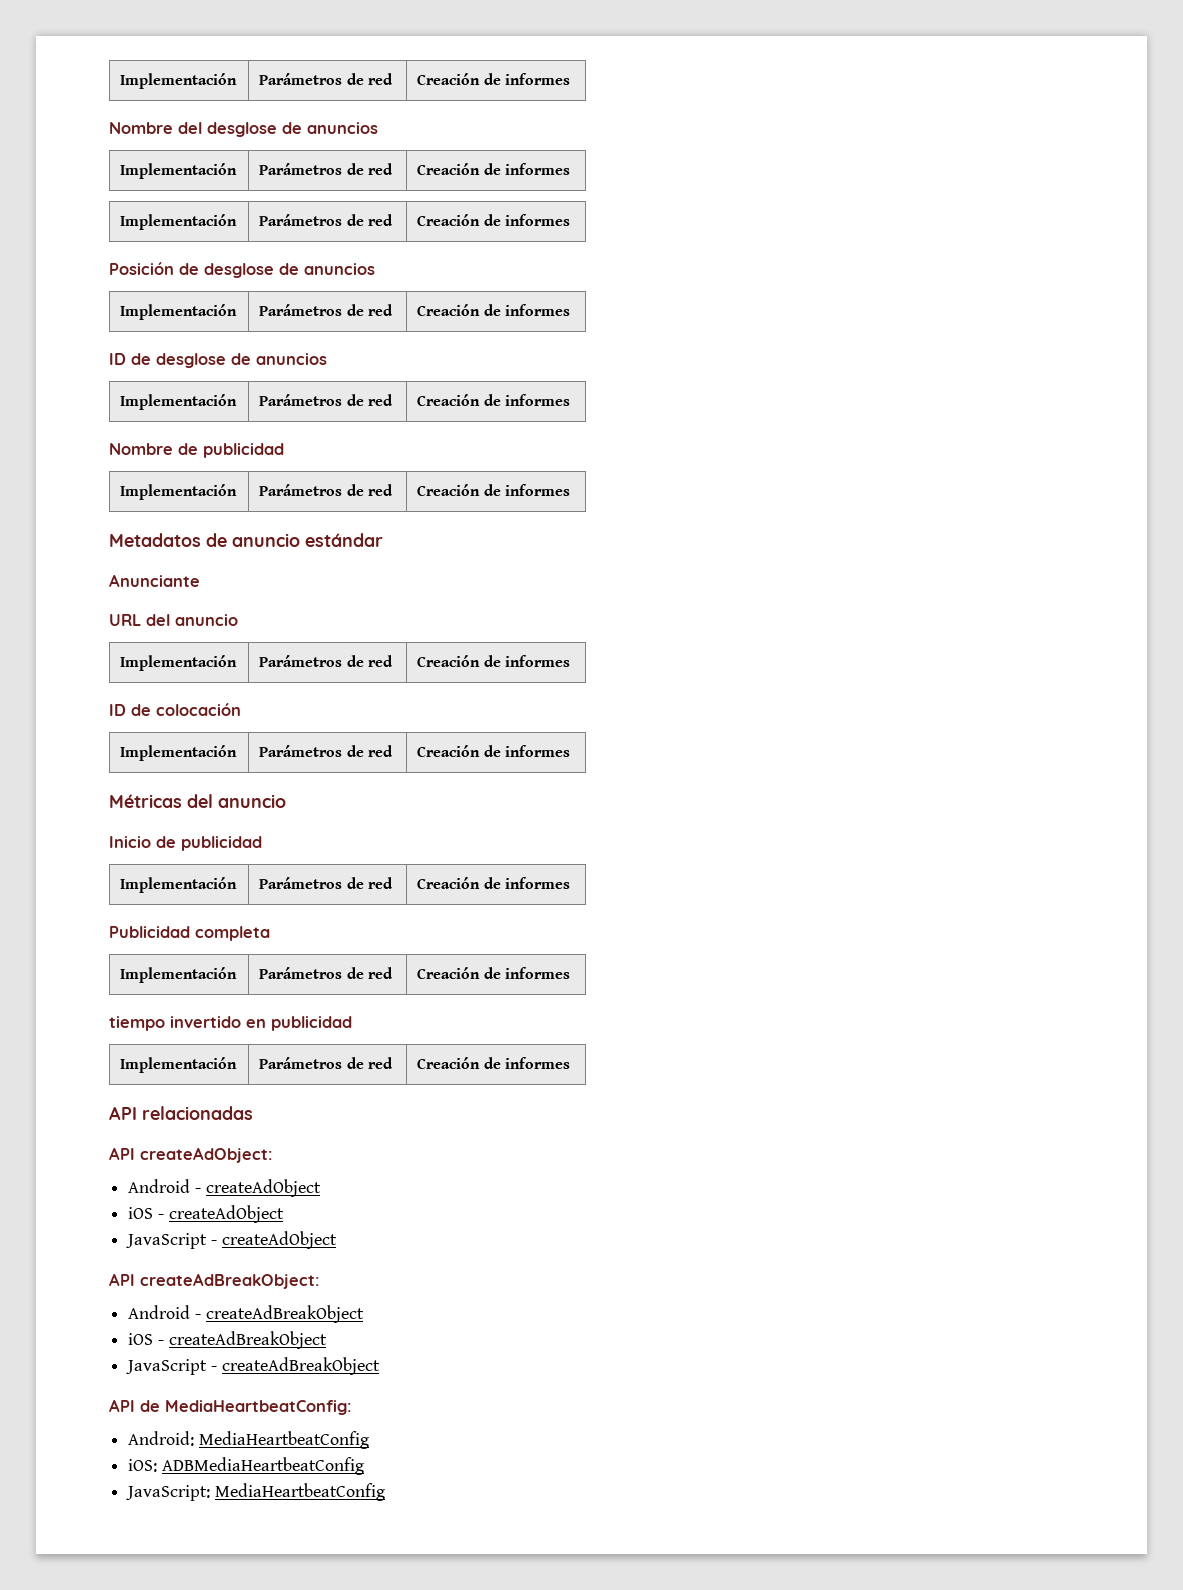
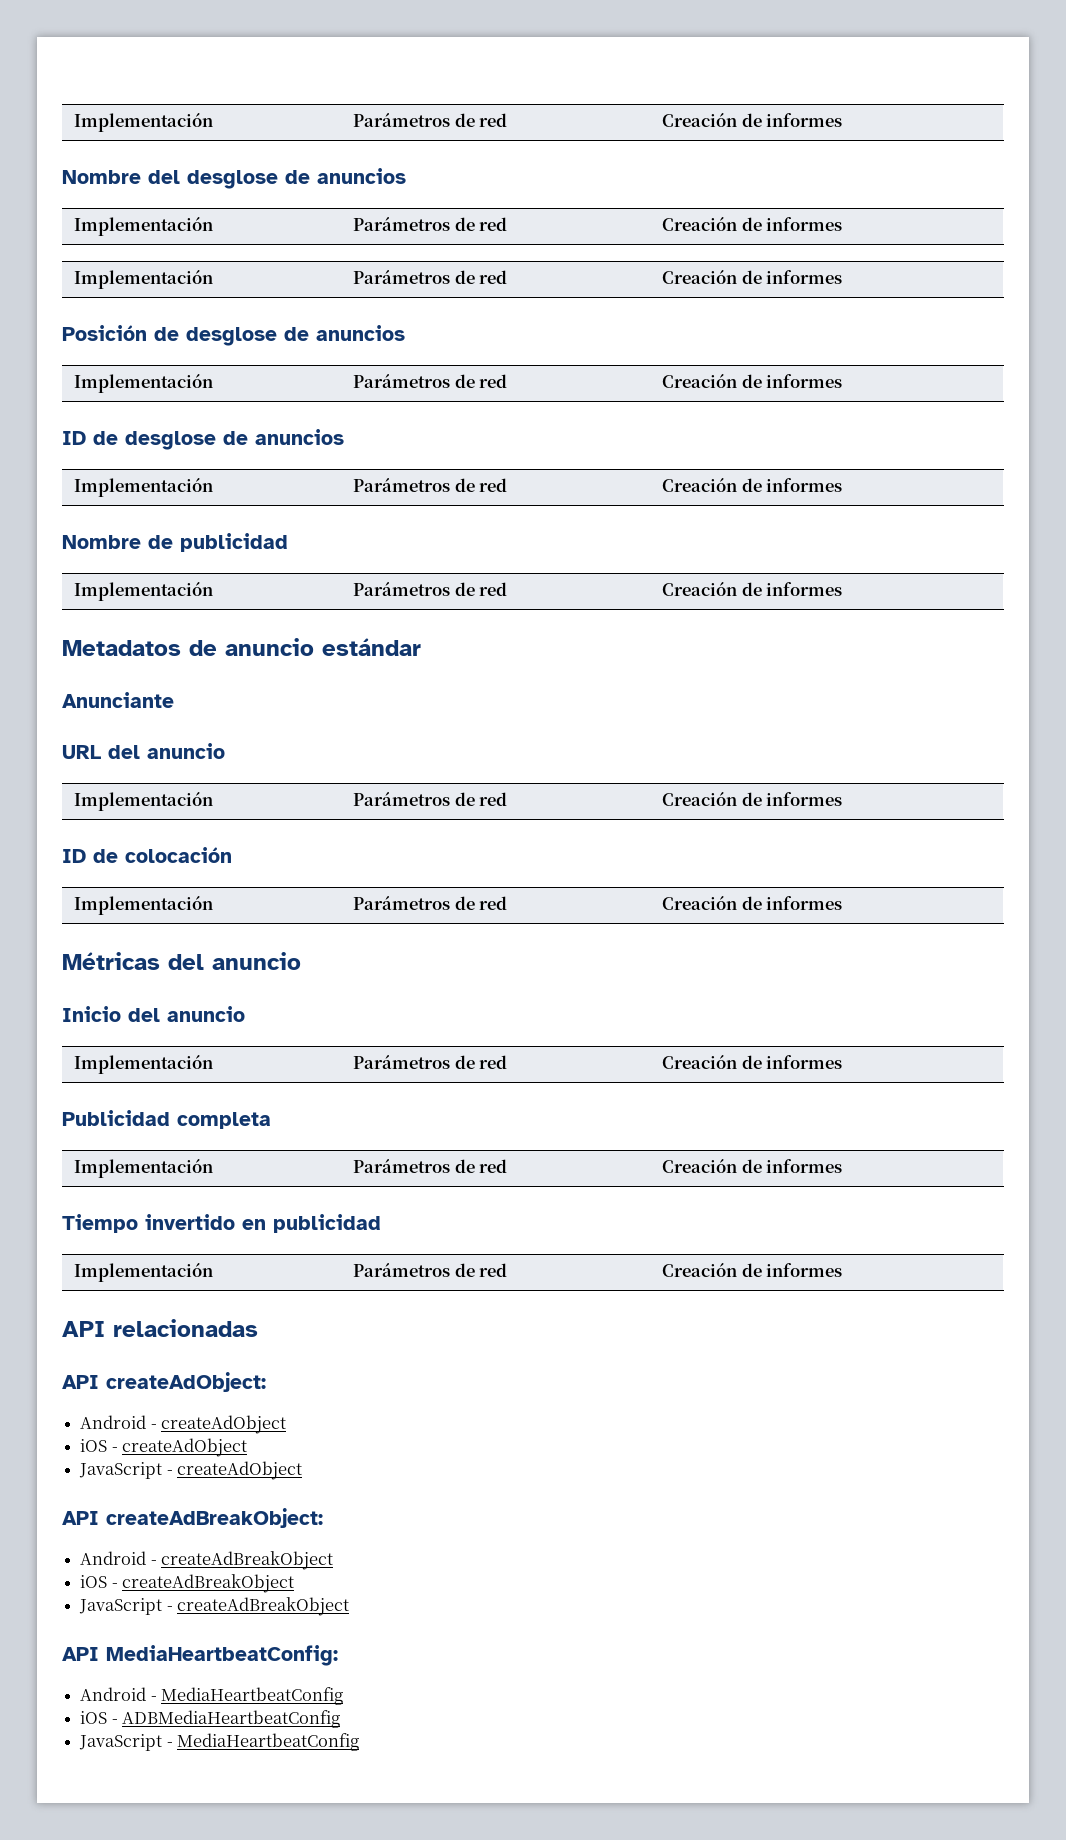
- Inicio de publicidad
+ Inicio del anuncio
- tiempo invertido en publicidad
+ Tiempo invertido en publicidad
- API de MediaHeartbeatConfig:
+ API MediaHeartbeatConfig:
- Android: MediaHeartbeatConfig
+ Android - MediaHeartbeatConfig
- iOS: ADBMediaHeartbeatConfig
+ iOS - ADBMediaHeartbeatConfig
- JavaScript: MediaHeartbeatConfig
+ JavaScript - MediaHeartbeatConfig

